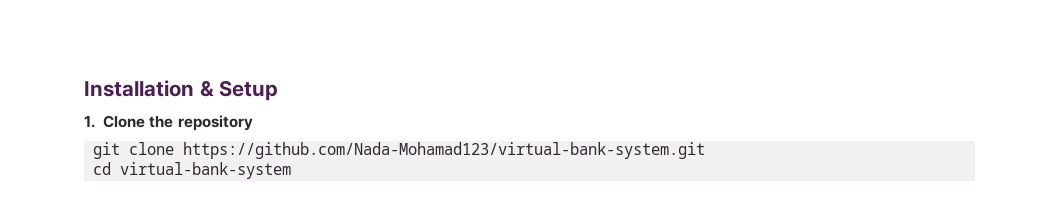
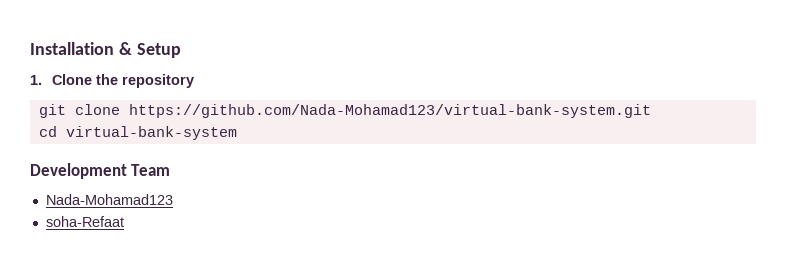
+ Development Team
+ Nada-Mohamad123
+ soha-Refaat

